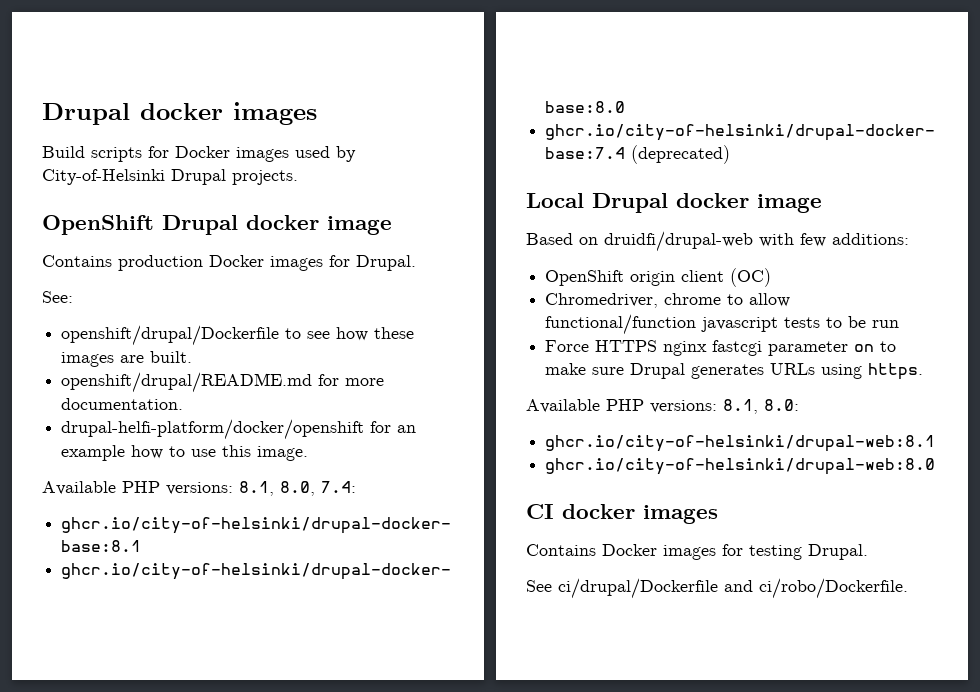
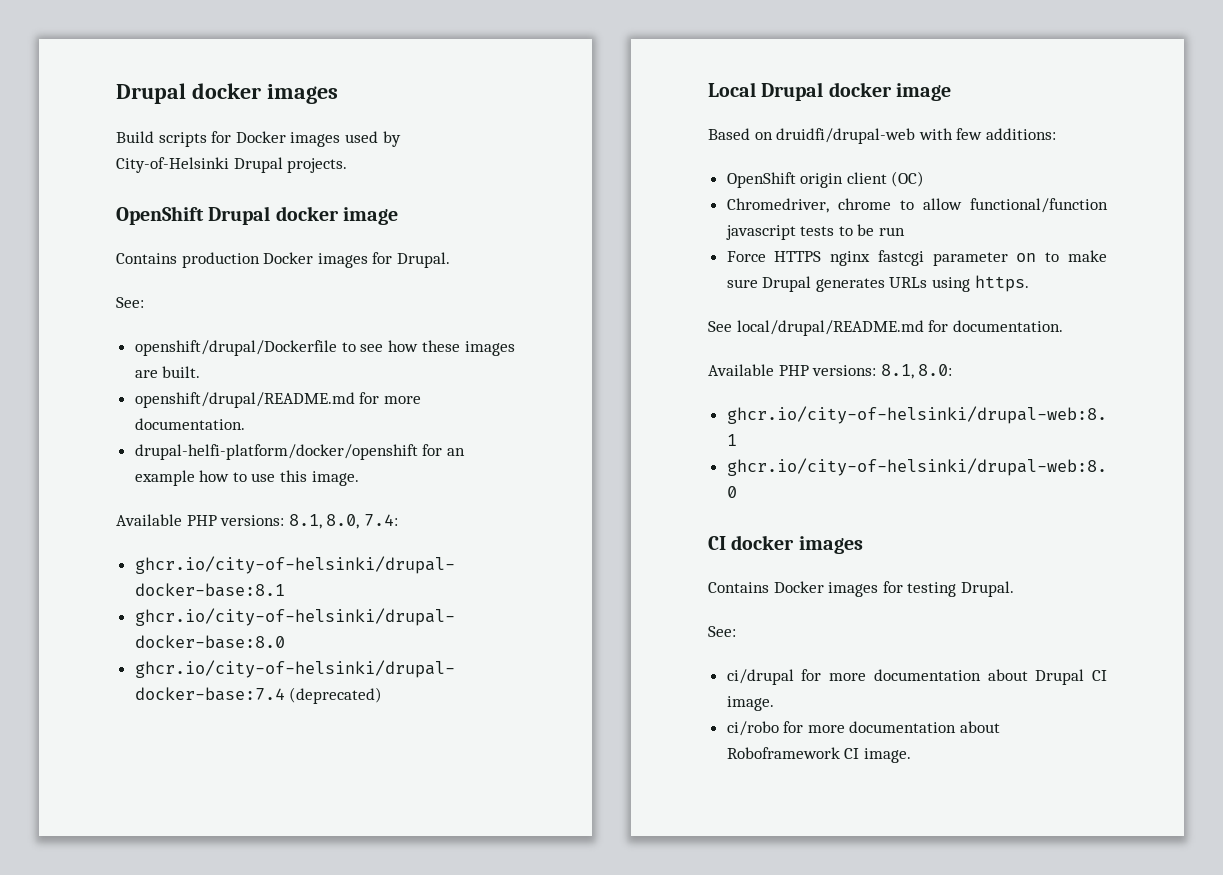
+ See local/drupal/README.md for documentation.
  Contains Docker images for testing Drupal.
- See ci/drupal/Dockerfile and ci/robo/Dockerfile.
+ See:
+ ci/drupal for more documentation about Drupal CI image.
+ ci/robo for more documentation about Roboframework CI image.

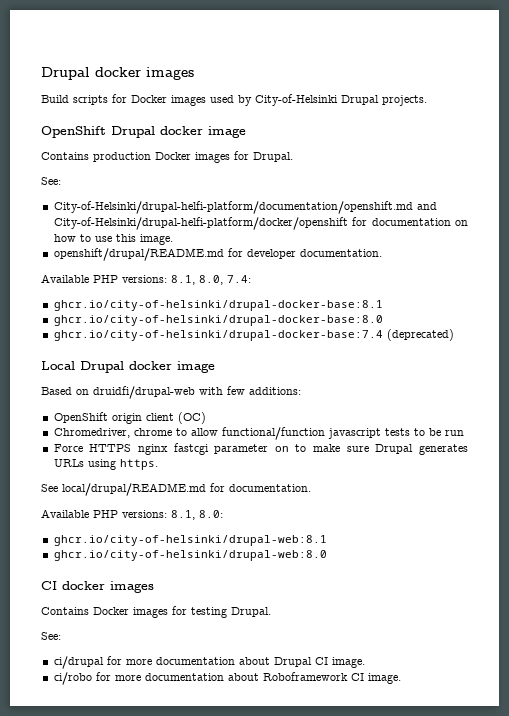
- openshift/drupal/Dockerfile to see how these images are built.
- openshift/drupal/README.md for more documentation.
- drupal-helfi-platform/docker/openshift for an example how to use this image.
+ City-of-Helsinki/drupal-helfi-platform/documentation/openshift.md and City-of-Helsinki/drupal-helfi-platform/docker/openshift for documentation on how to use this image.
+ openshift/drupal/README.md for developer documentation.

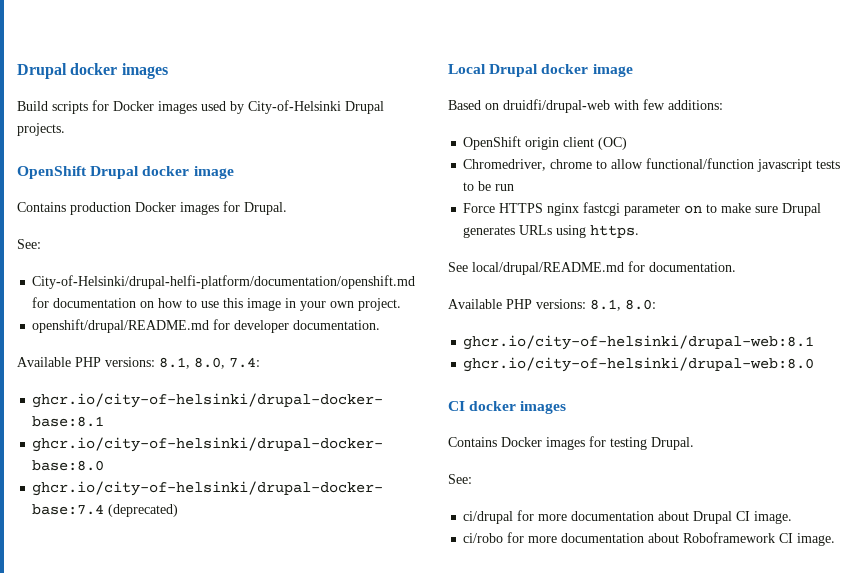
- City-of-Helsinki/drupal-helfi-platform/documentation/openshift.md and City-of-Helsinki/drupal-helfi-platform/docker/openshift for documentation on how to use this image.
+ City-of-Helsinki/drupal-helfi-platform/documentation/openshift.md for documentation on how to use this image in your own project.

